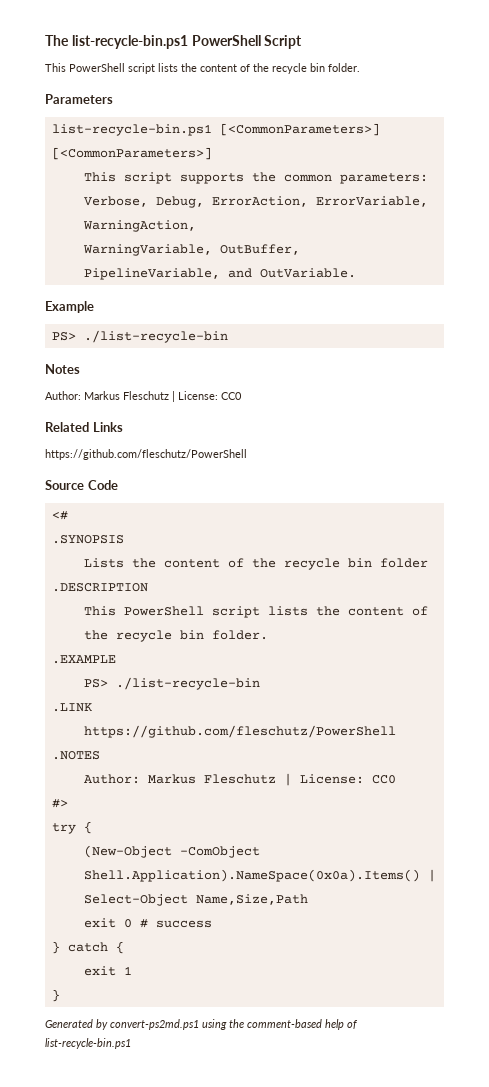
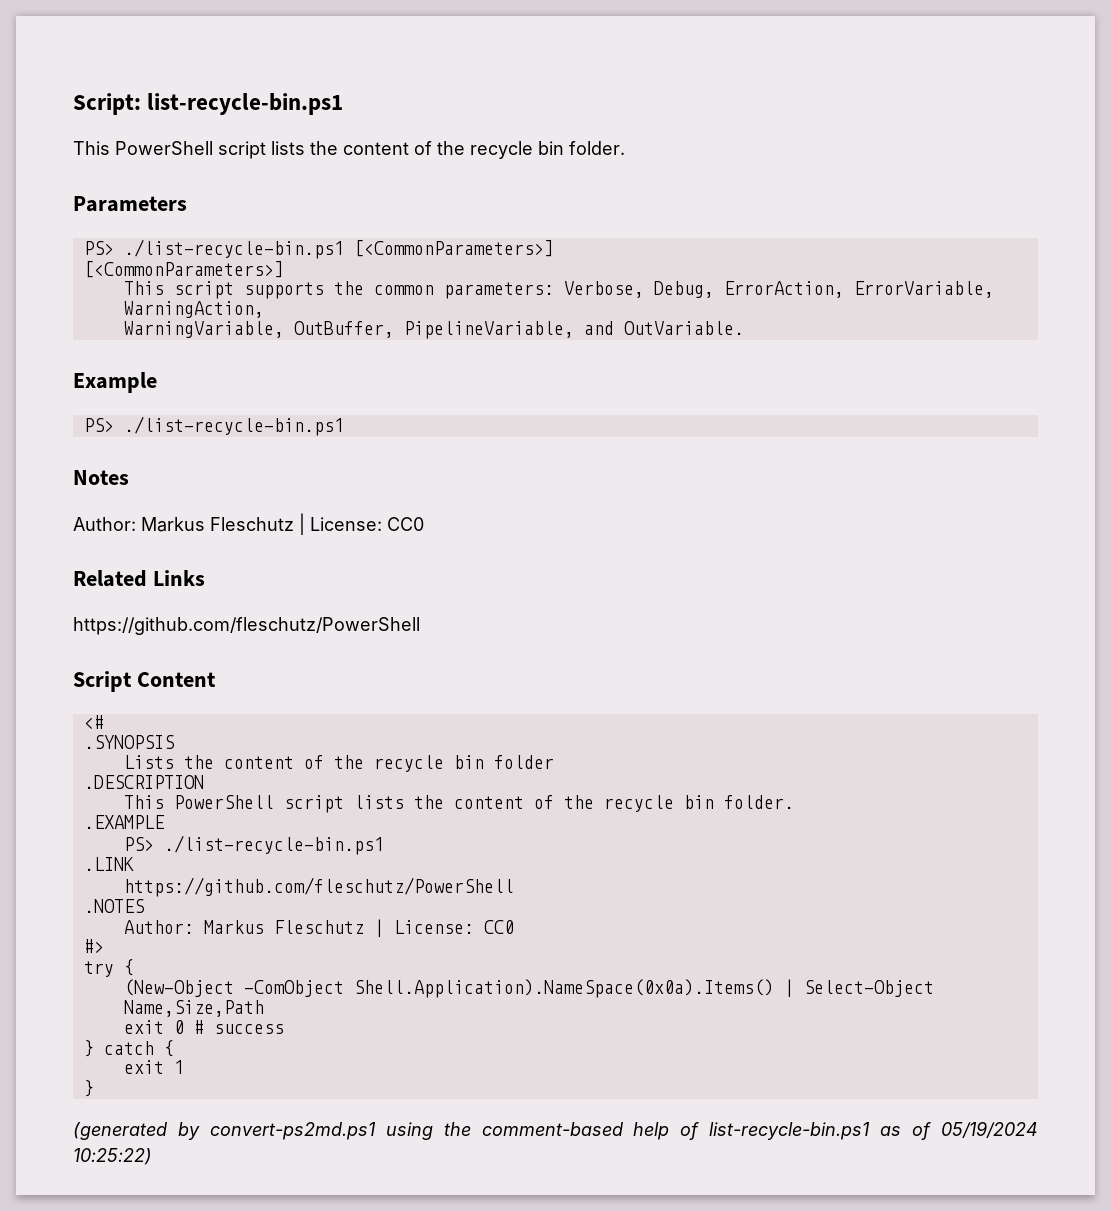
- The list-recycle-bin.ps1 PowerShell Script
+ Script: list-recycle-bin.ps1
- list-recycle-bin.ps1 [<CommonParameters>]
+ PS> ./list-recycle-bin.ps1 [<CommonParameters>]
  Example
- PS> ./list-recycle-bin
+ PS> ./list-recycle-bin.ps1
- Source Code
+ Script Content
  .EXAMPLE
- PS> ./list-recycle-bin
+ PS> ./list-recycle-bin.ps1
- Generated by convert-ps2md.ps1 using the comment-based help of list-recycle-bin.ps1
+ (generated by convert-ps2md.ps1 using the comment-based help of list-recycle-bin.ps1 as of 05/19/2024 10:25:22)

